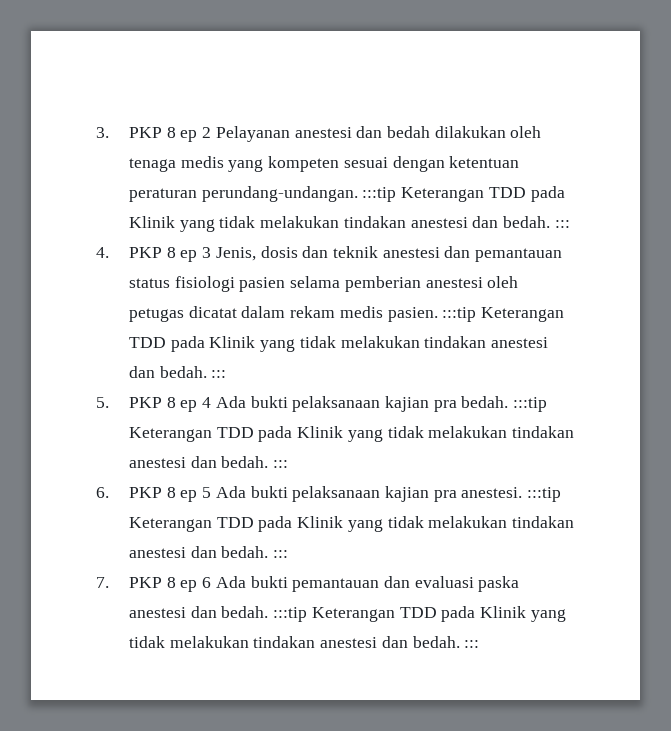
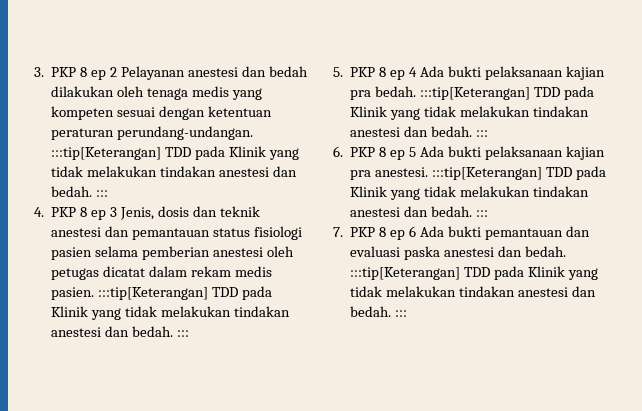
- 3. PKP 8 ep 2 Pelayanan anestesi dan bedah dilakukan oleh tenaga medis yang kompeten sesuai dengan ketentuan peraturan perundang-undangan. :::tip Keterangan TDD pada Klinik yang tidak melakukan tindakan anestesi dan bedah. :::
+ 3. PKP 8 ep 2 Pelayanan anestesi dan bedah dilakukan oleh tenaga medis yang kompeten sesuai dengan ketentuan peraturan perundang-undangan. :::tip[Keterangan] TDD pada Klinik yang tidak melakukan tindakan anestesi dan bedah. :::
- 4. PKP 8 ep 3 Jenis, dosis dan teknik anestesi dan pemantauan status fisiologi pasien selama pemberian anestesi oleh petugas dicatat dalam rekam medis pasien. :::tip Keterangan TDD pada Klinik yang tidak melakukan tindakan anestesi dan bedah. :::
+ 4. PKP 8 ep 3 Jenis, dosis dan teknik anestesi dan pemantauan status fisiologi pasien selama pemberian anestesi oleh petugas dicatat dalam rekam medis pasien. :::tip[Keterangan] TDD pada Klinik yang tidak melakukan tindakan anestesi dan bedah. :::
- 5. PKP 8 ep 4 Ada bukti pelaksanaan kajian pra bedah. :::tip Keterangan TDD pada Klinik yang tidak melakukan tindakan anestesi dan bedah. :::
+ 5. PKP 8 ep 4 Ada bukti pelaksanaan kajian pra bedah. :::tip[Keterangan] TDD pada Klinik yang tidak melakukan tindakan anestesi dan bedah. :::
- 6. PKP 8 ep 5 Ada bukti pelaksanaan kajian pra anestesi. :::tip Keterangan TDD pada Klinik yang tidak melakukan tindakan anestesi dan bedah. :::
+ 6. PKP 8 ep 5 Ada bukti pelaksanaan kajian pra anestesi. :::tip[Keterangan] TDD pada Klinik yang tidak melakukan tindakan anestesi dan bedah. :::
- 7. PKP 8 ep 6 Ada bukti pemantauan dan evaluasi paska anestesi dan bedah. :::tip Keterangan TDD pada Klinik yang tidak melakukan tindakan anestesi dan bedah. :::
+ 7. PKP 8 ep 6 Ada bukti pemantauan dan evaluasi paska anestesi dan bedah. :::tip[Keterangan] TDD pada Klinik yang tidak melakukan tindakan anestesi dan bedah. :::

